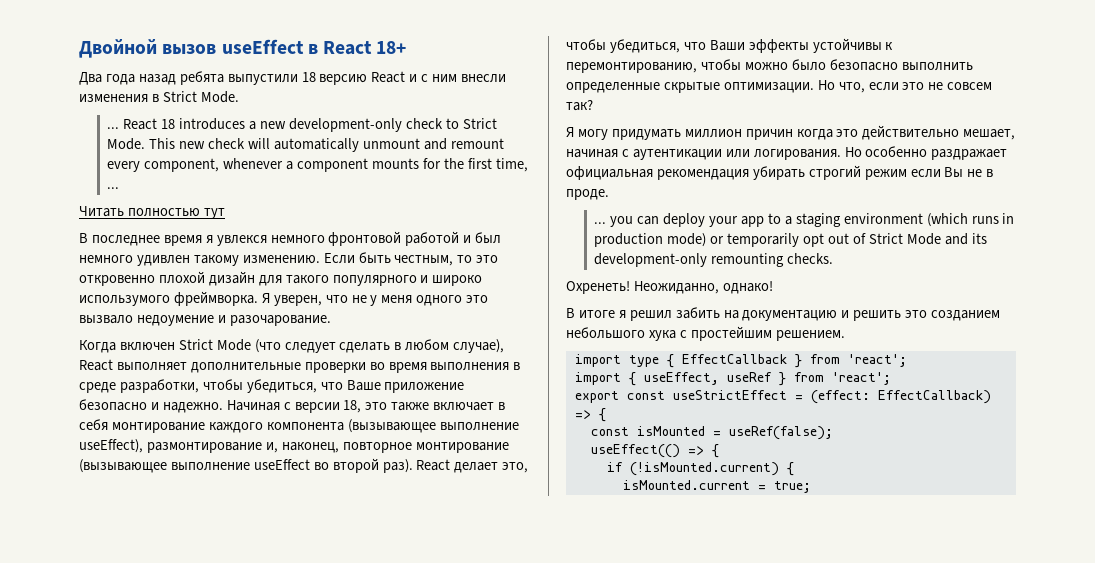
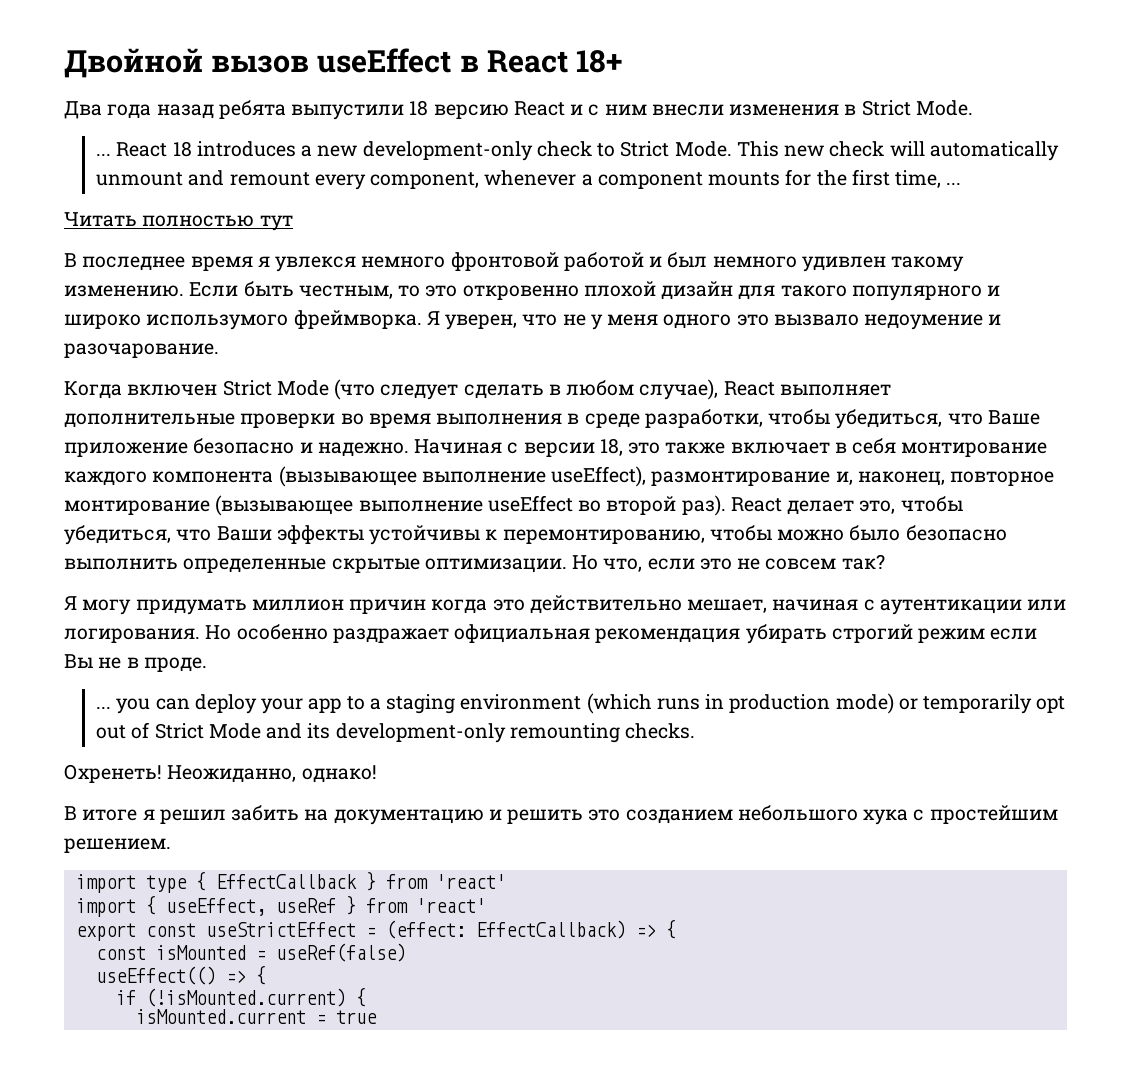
- import type { EffectCallback } from 'react';
+ import type { EffectCallback } from 'react'
- import { useEffect, useRef } from 'react';
+ import { useEffect, useRef } from 'react'
- const isMounted = useRef(false);
+ const isMounted = useRef(false)
- isMounted.current = true;
+ isMounted.current = true

